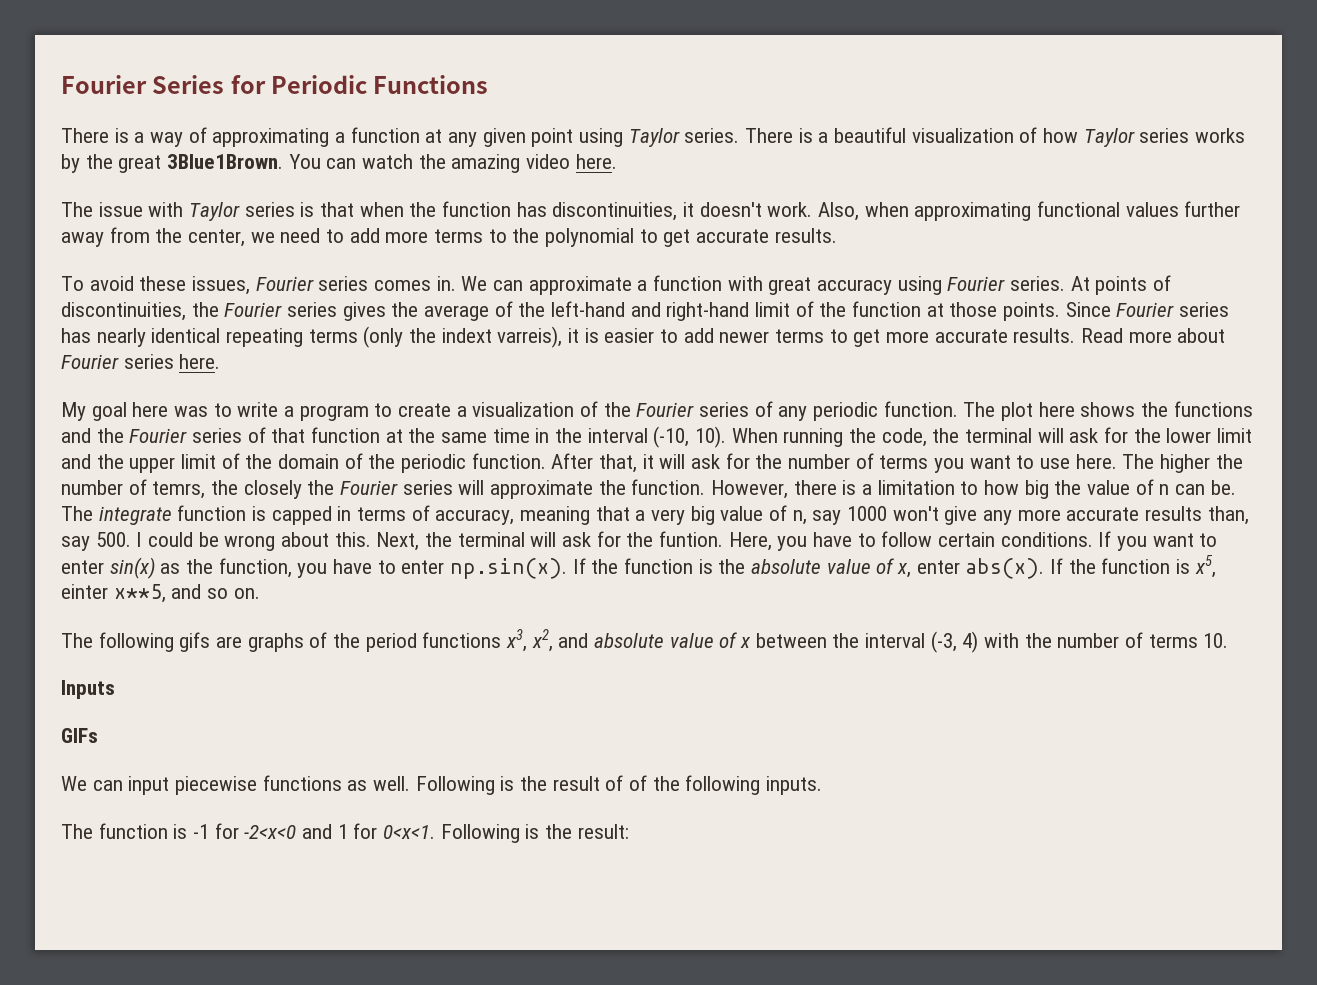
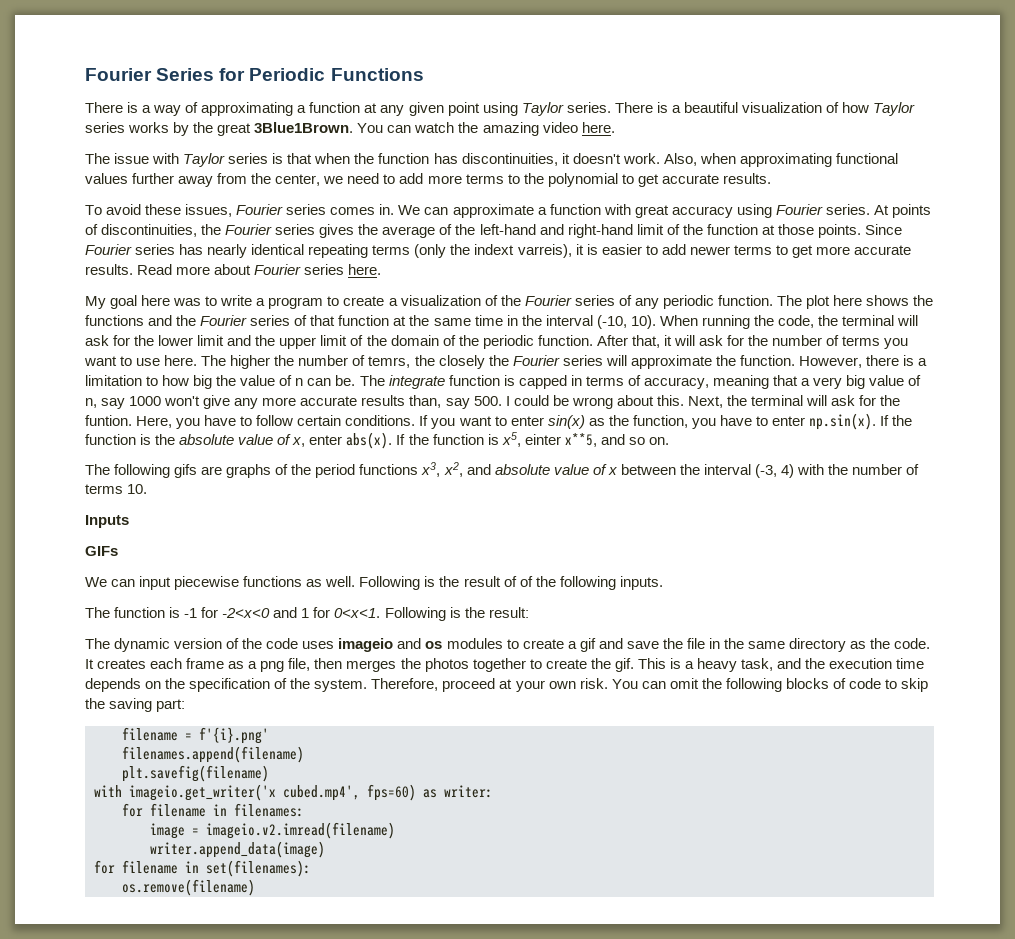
+ The dynamic version of the code uses imageio and os modules to create a gif and save the file in the same directory as the code. It creates each frame as a png file, then merges the photos together to create the gif. This is a heavy task, and the execution time depends on the specification of the system. Therefore, proceed at your own risk. You can omit the following blocks of code to skip the saving part:
+ filename = f'{i}.png'
+ filenames.append(filename)
+ plt.savefig(filename)
+ with imageio.get_writer('x cubed.mp4', fps=60) as writer:
+ for filename in filenames:
+ image = imageio.v2.imread(filename)
+ writer.append_data(image)
+ for filename in set(filenames):
+ os.remove(filename)

